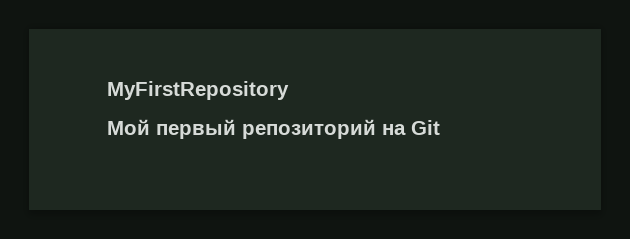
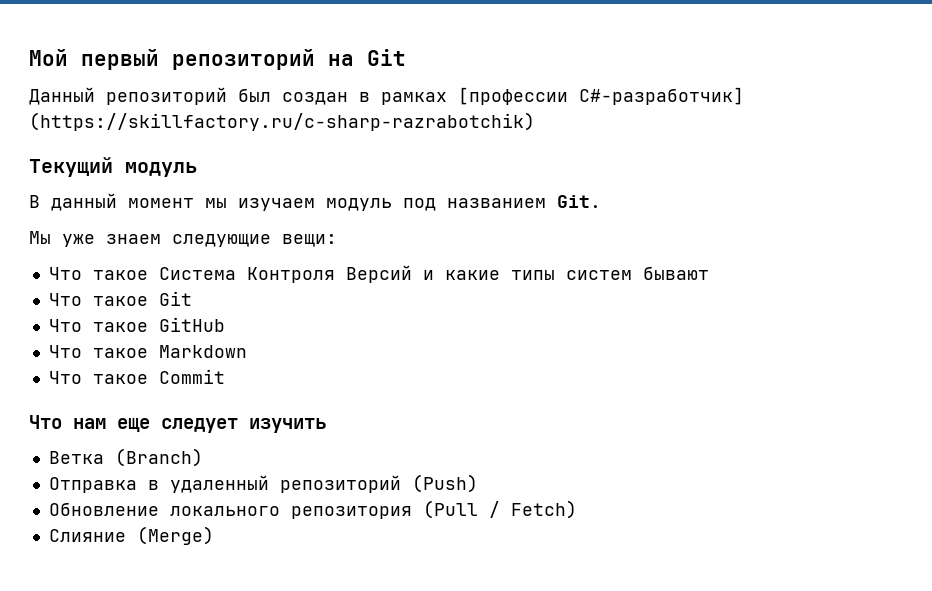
- MyFirstRepository
+ Данный репозиторий был создан в рамках [профессии C#-разработчик] (https://skillfactory.ru/c-sharp-razrabotchik)
+ Текущий модуль
+ В данный момент мы изучаем модуль под названием Git.
+ Мы уже знаем следующие вещи:
+ Что такое Система Контроля Версий и какие типы систем бывают
+ Что такое Git
+ Что такое GitHub
+ Что такое Markdown
+ Что такое Commit
+ Что нам еще следует изучить
+ Ветка (Branch)
+ Отправка в удаленный репозиторий (Push)
+ Обновление локального репозитория (Pull / Fetch)
+ Слияние (Merge)

